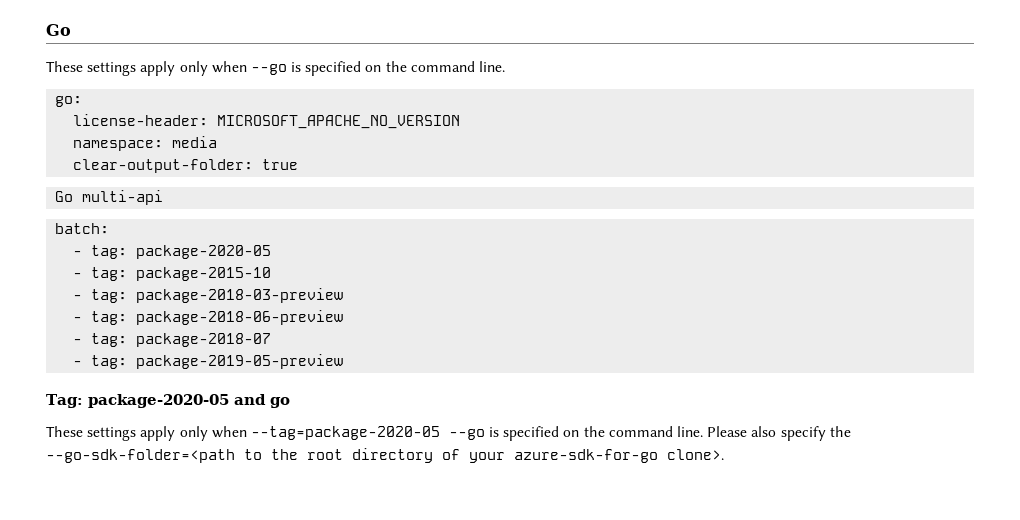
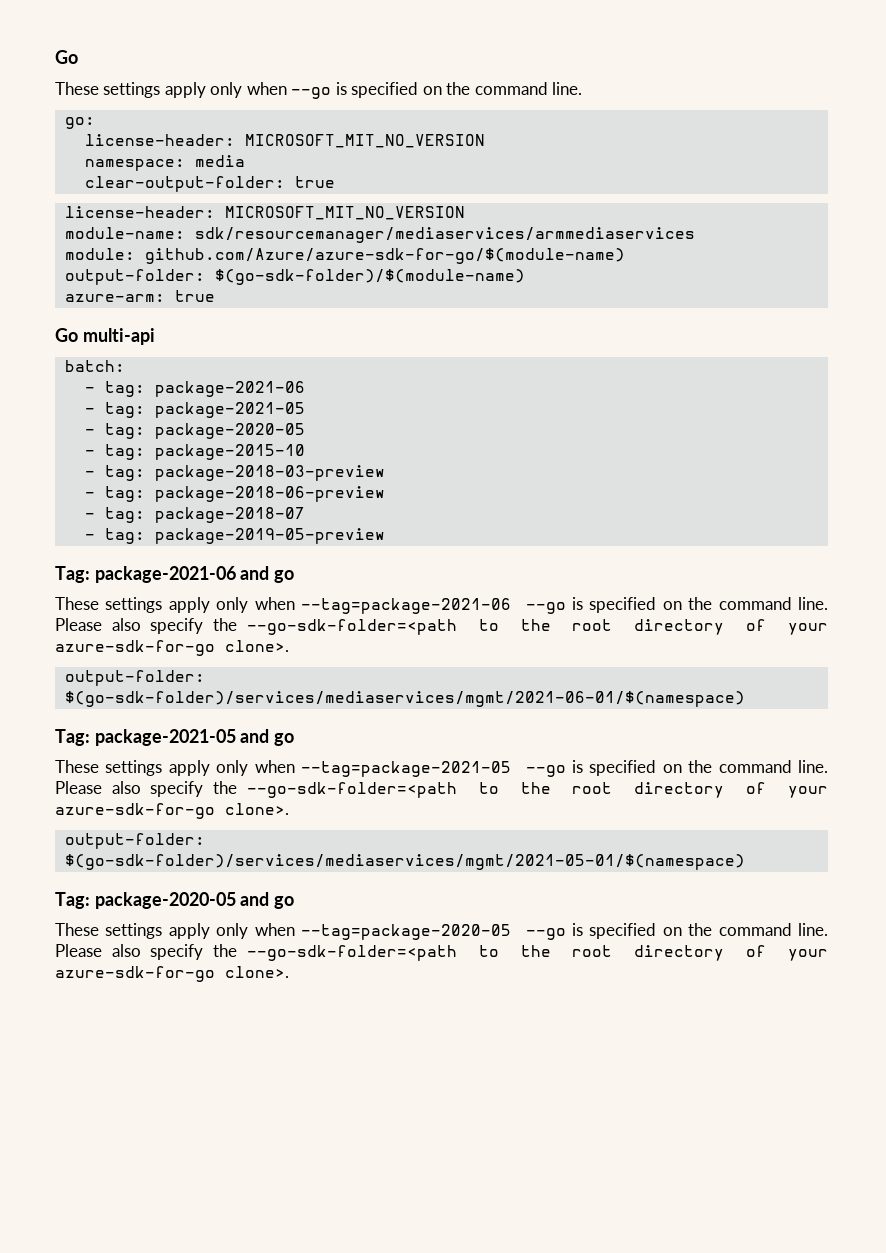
  go:
- license-header: MICROSOFT_APACHE_NO_VERSION
+ license-header: MICROSOFT_MIT_NO_VERSION
  clear-output-folder: true
+ license-header: MICROSOFT_MIT_NO_VERSION
+ module-name: sdk/resourcemanager/mediaservices/armmediaservices
+ module: github.com/Azure/azure-sdk-for-go/$(module-name)
+ output-folder: $(go-sdk-folder)/$(module-name)
+ azure-arm: true
  Go multi-api
  batch:
+ - tag: package-2021-06
+ - tag: package-2021-05
+ Tag: package-2021-06 and go
+ These settings apply only when --tag=package-2021-06 --go is specified on the command line. Please also specify the --go-sdk-folder=<path to the root directory of your azure-sdk-for-go clone>.
+ output-folder: $(go-sdk-folder)/services/mediaservices/mgmt/2021-06-01/$(namespace)
+ Tag: package-2021-05 and go
+ These settings apply only when --tag=package-2021-05 --go is specified on the command line. Please also specify the --go-sdk-folder=<path to the root directory of your azure-sdk-for-go clone>.
+ output-folder: $(go-sdk-folder)/services/mediaservices/mgmt/2021-05-01/$(namespace)

